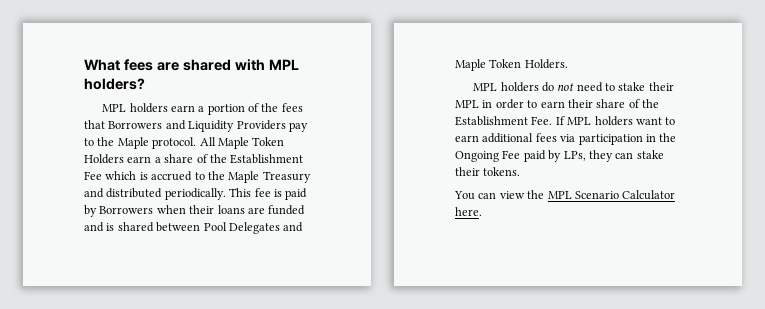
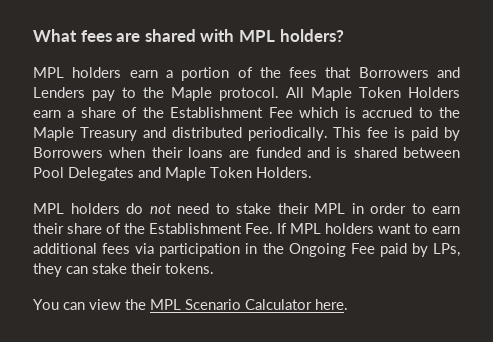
- MPL holders earn a portion of the fees that Borrowers and Liquidity Providers pay to the Maple protocol.
+ MPL holders earn a portion of the fees that Borrowers and Lenders pay to the Maple protocol.

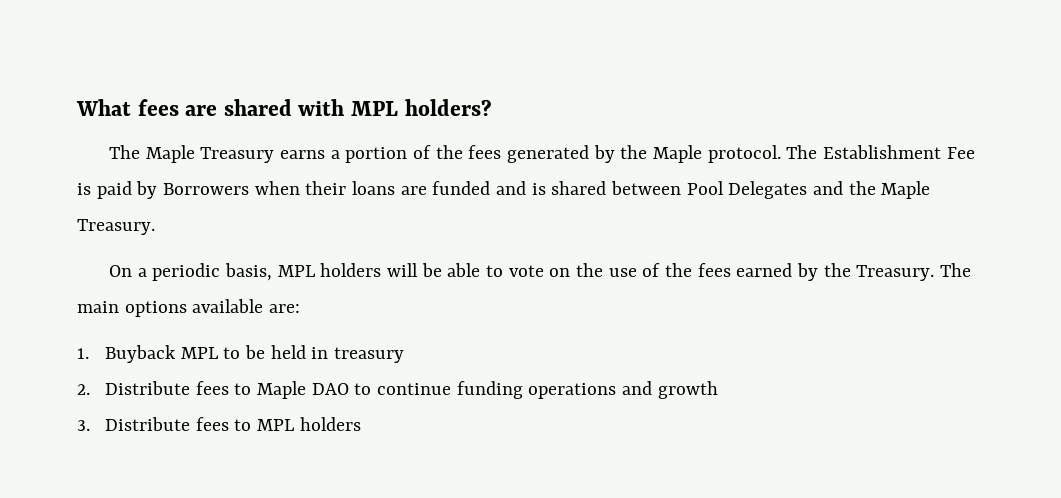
- MPL holders earn a portion of the fees that Borrowers and Lenders pay to the Maple protocol. All Maple Token Holders earn a share of the Establishment Fee which is accrued to the Maple Treasury and distributed periodically. This fee is paid by Borrowers when their loans are funded and is shared between Pool Delegates and Maple Token Holders.
- MPL holders do not need to stake their MPL in order to earn their share of the Establishment Fee. If MPL holders want to earn additional fees via participation in the Ongoing Fee paid by LPs, they can stake their tokens.
- You can view the MPL Scenario Calculator here.
+ The Maple Treasury earns a portion of the fees generated by the Maple protocol. The Establishment Fee is paid by Borrowers when their loans are funded and is shared between Pool Delegates and the Maple Treasury.
+ On a periodic basis, MPL holders will be able to vote on the use of the fees earned by the Treasury. The main options available are:
+ 1. Buyback MPL to be held in treasury
+ 2. Distribute fees to Maple DAO to continue funding operations and growth
+ 3. Distribute fees to MPL holders

